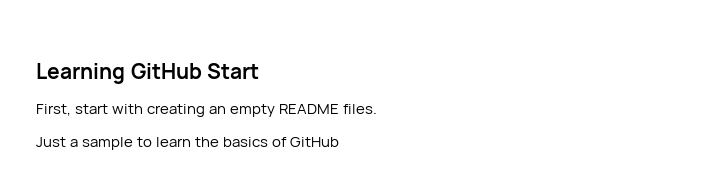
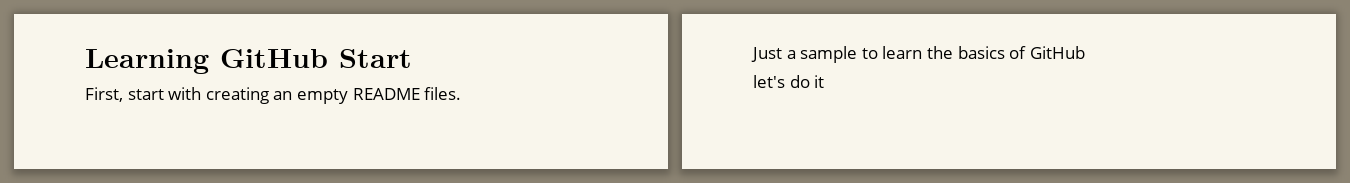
+ let's do it

